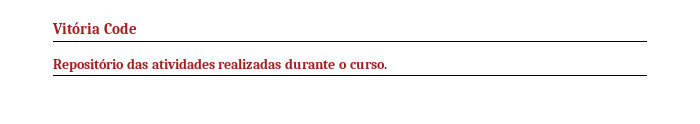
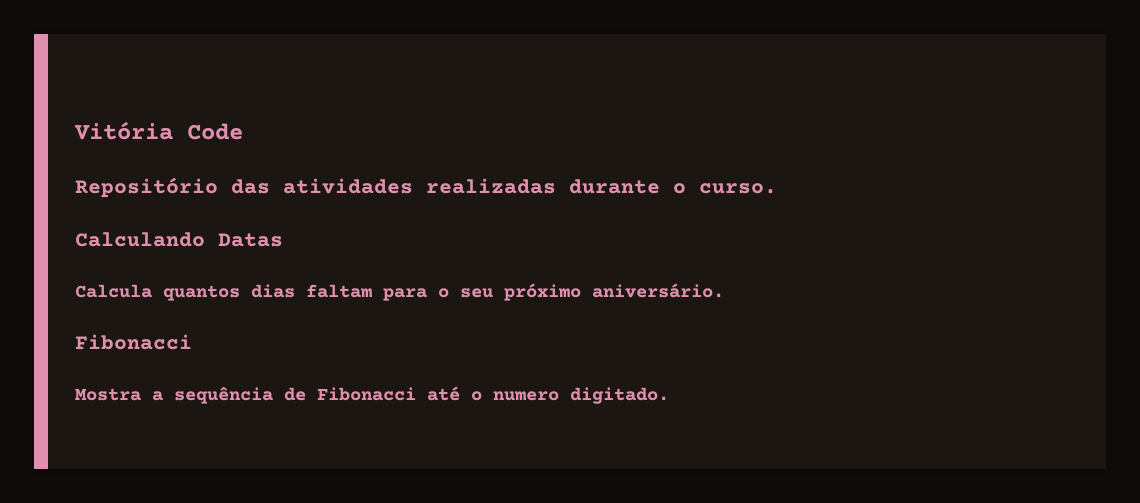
+ Calculando Datas
+ Calcula quantos dias faltam para o seu próximo aniversário.
+ Fibonacci
+ Mostra a sequência de Fibonacci até o numero digitado.

